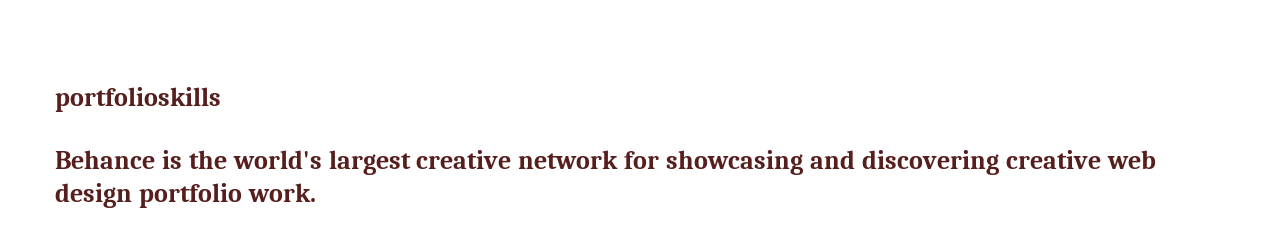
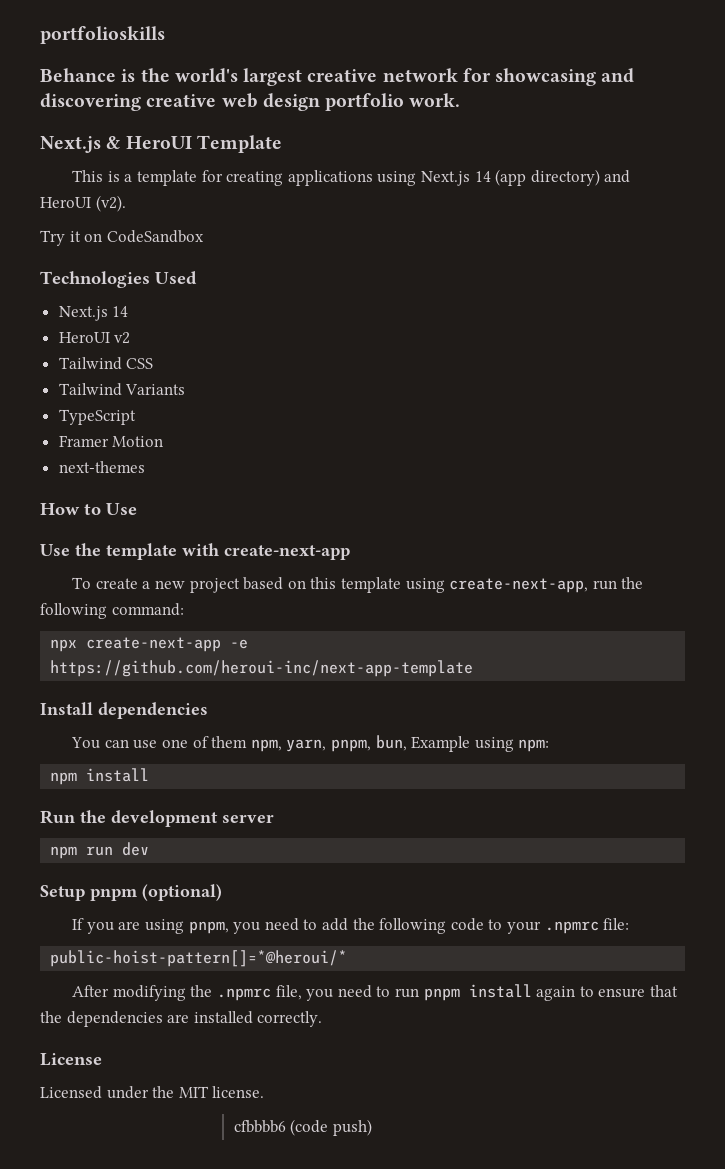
+ Next.js & HeroUI Template
+ This is a template for creating applications using Next.js 14 (app directory) and HeroUI (v2).
+ Try it on CodeSandbox
+ Technologies Used
+ Next.js 14
+ HeroUI v2
+ Tailwind CSS
+ Tailwind Variants
+ TypeScript
+ Framer Motion
+ next-themes
+ How to Use
+ Use the template with create-next-app
+ To create a new project based on this template using create-next-app, run the following command:
+ npx create-next-app -e https://github.com/heroui-inc/next-app-template
+ Install dependencies
+ You can use one of them npm, yarn, pnpm, bun, Example using npm:
+ npm install
+ Run the development server
+ npm run dev
+ Setup pnpm (optional)
+ If you are using pnpm, you need to add the following code to your .npmrc file:
+ public-hoist-pattern[]=*@heroui/*
+ After modifying the .npmrc file, you need to run pnpm install again to ensure that the dependencies are installed correctly.
+ License
+ Licensed under the MIT license.
+ cfbbbb6 (code push)

